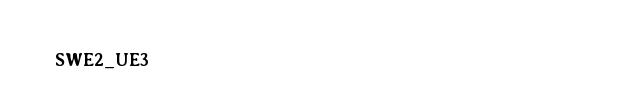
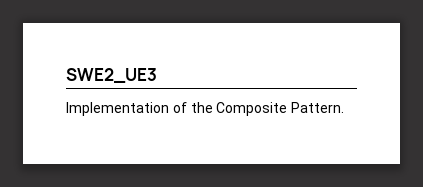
+ Implementation of the Composite Pattern.

